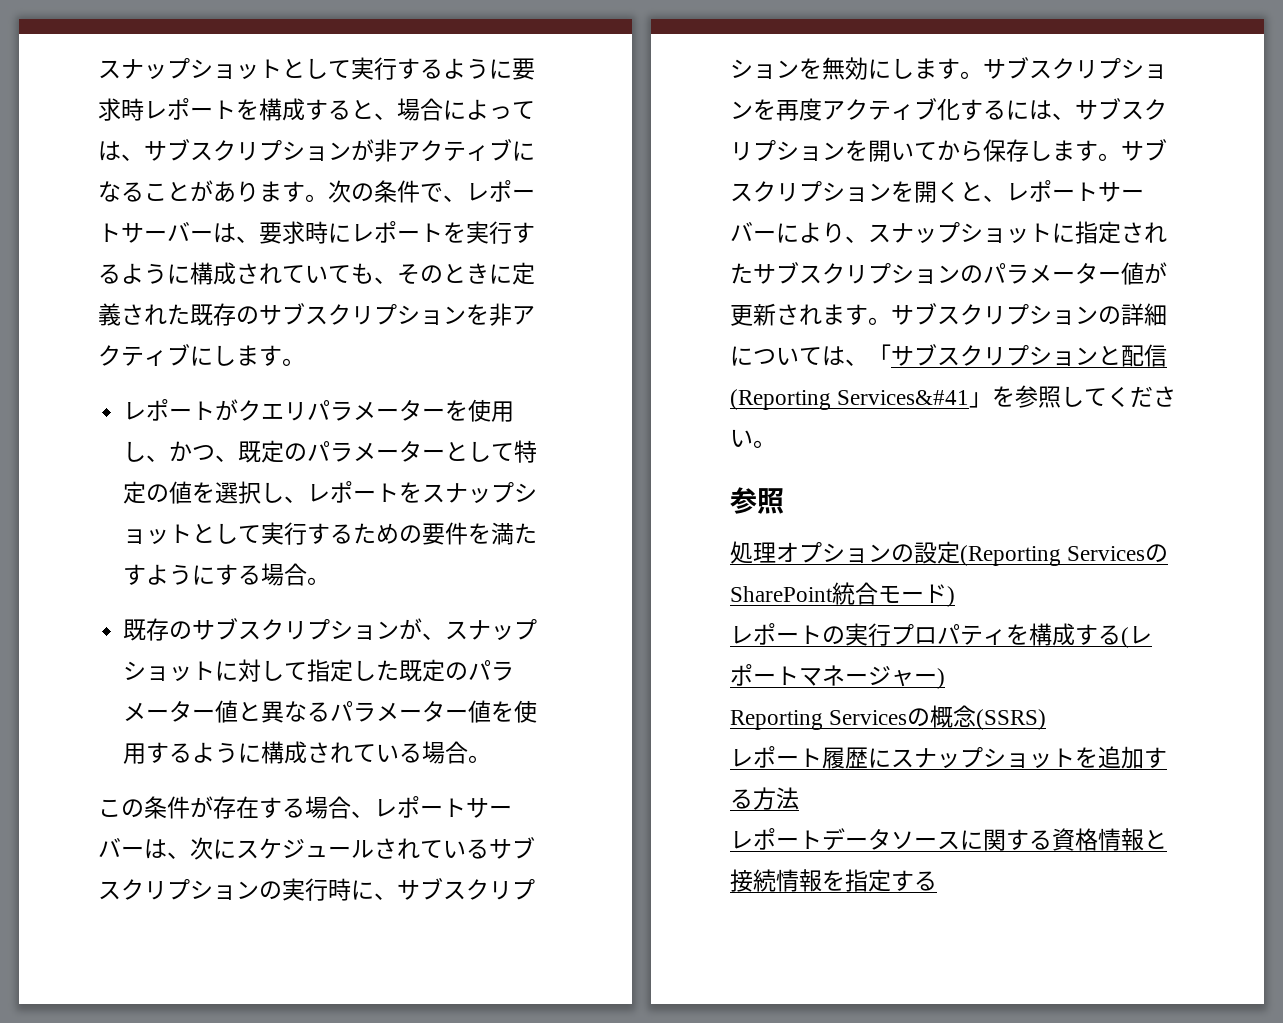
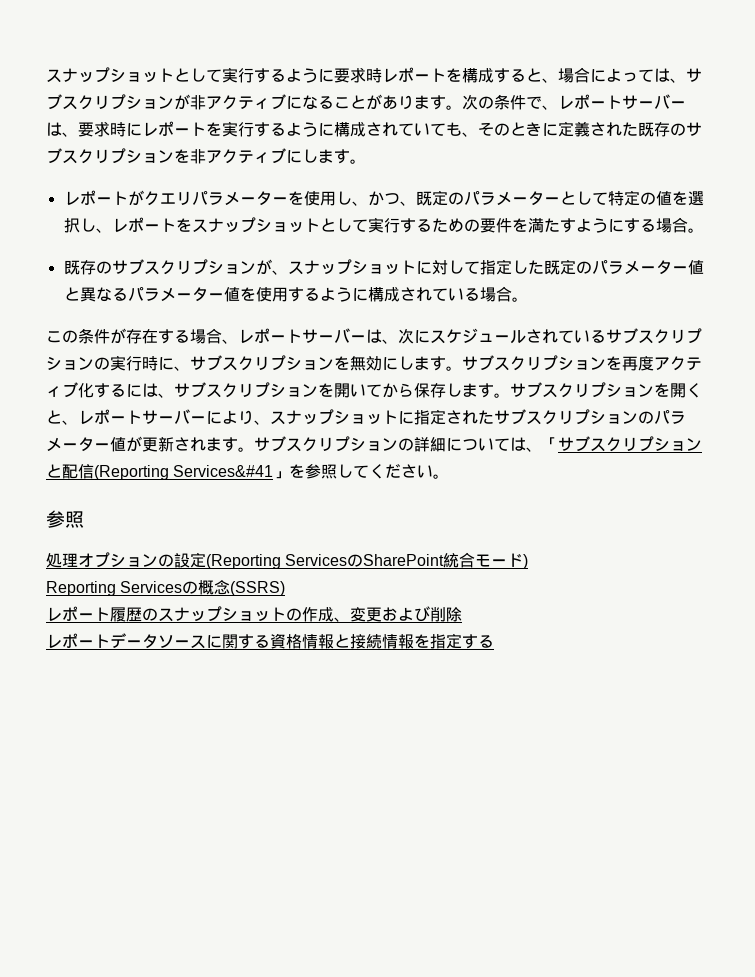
- レポートの実行プロパティを構成する(レポートマネージャー)
- レポート履歴にスナップショットを追加する方法
+ レポート履歴のスナップショットの作成、変更および削除

